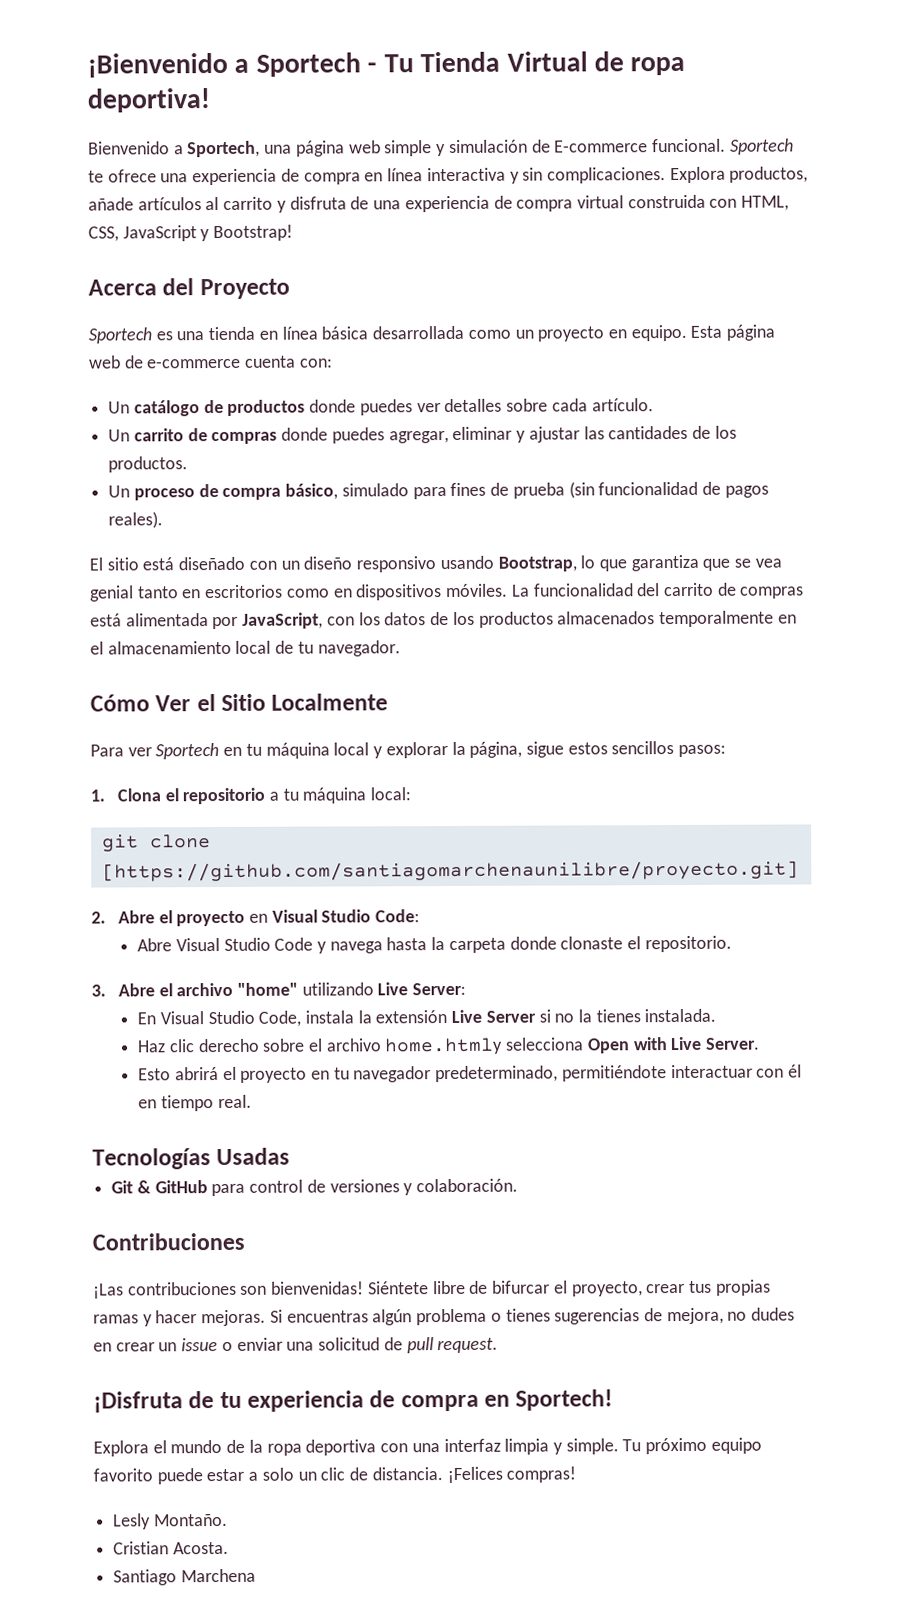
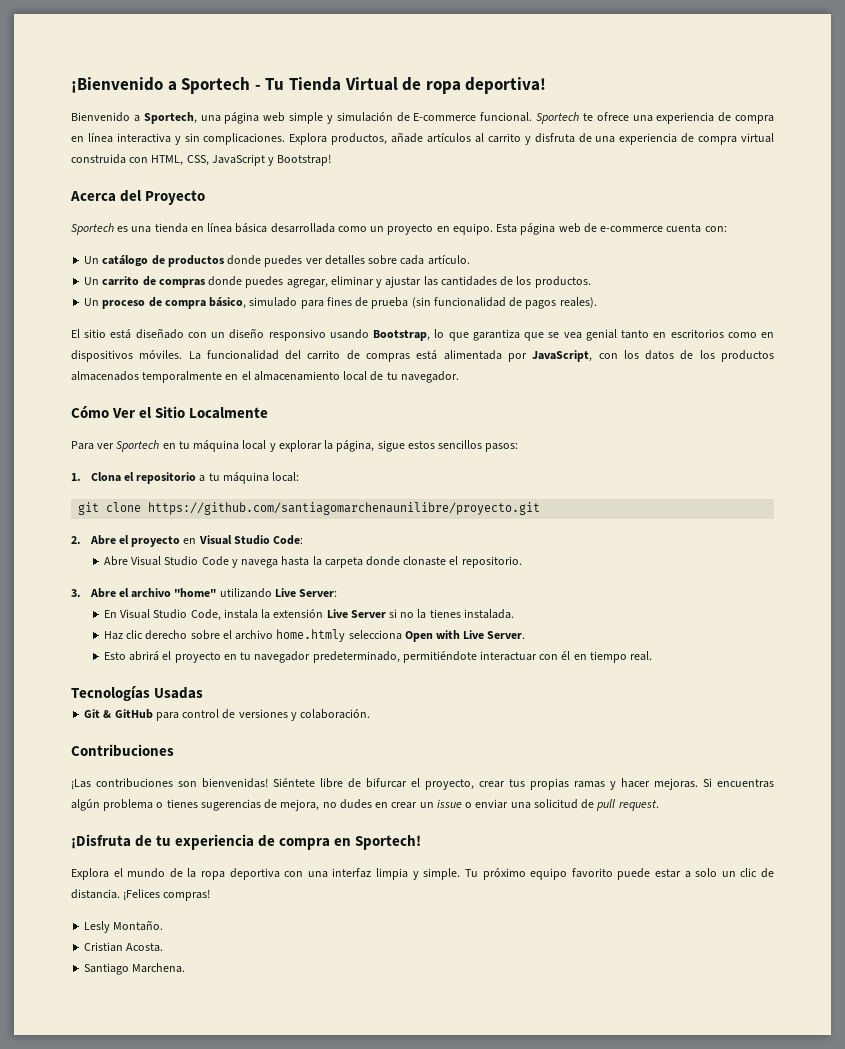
- git clone [https://github.com/santiagomarchenaunilibre/proyecto.git]
+ git clone https://github.com/santiagomarchenaunilibre/proyecto.git
- Santiago Marchena
+ Santiago Marchena.

